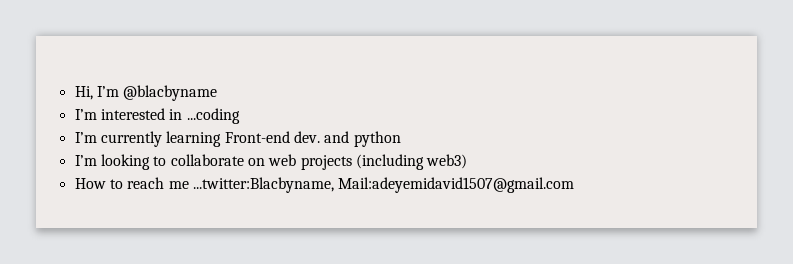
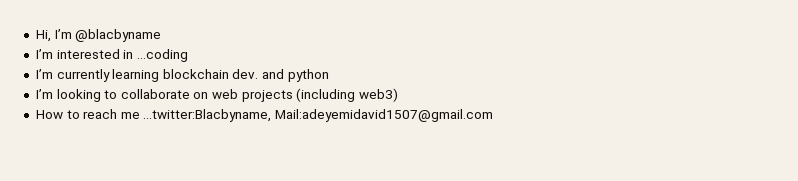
- I’m currently learning Front-end dev. and python
+ I’m currently learning blockchain dev. and python

